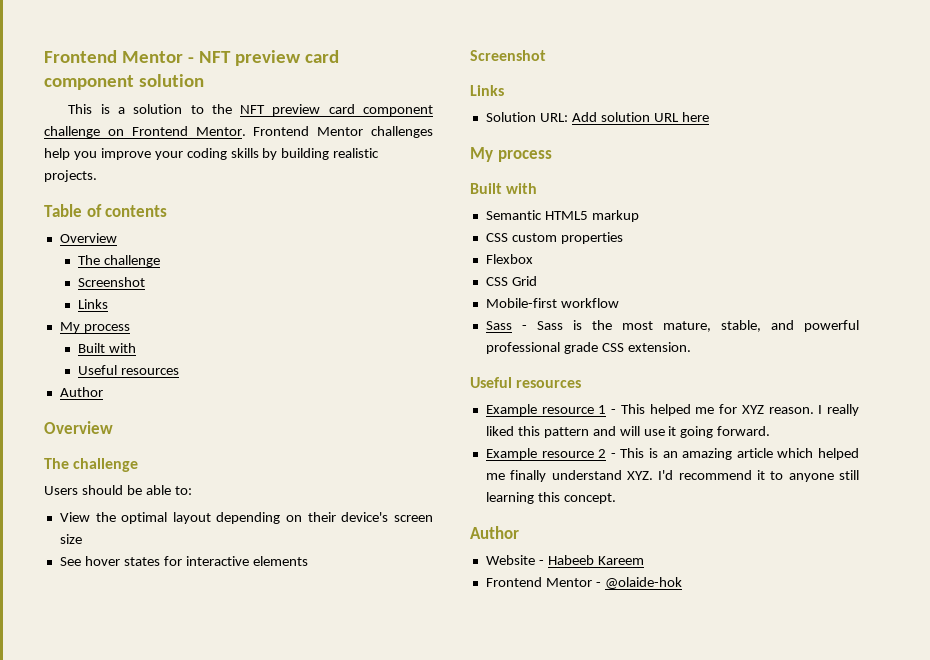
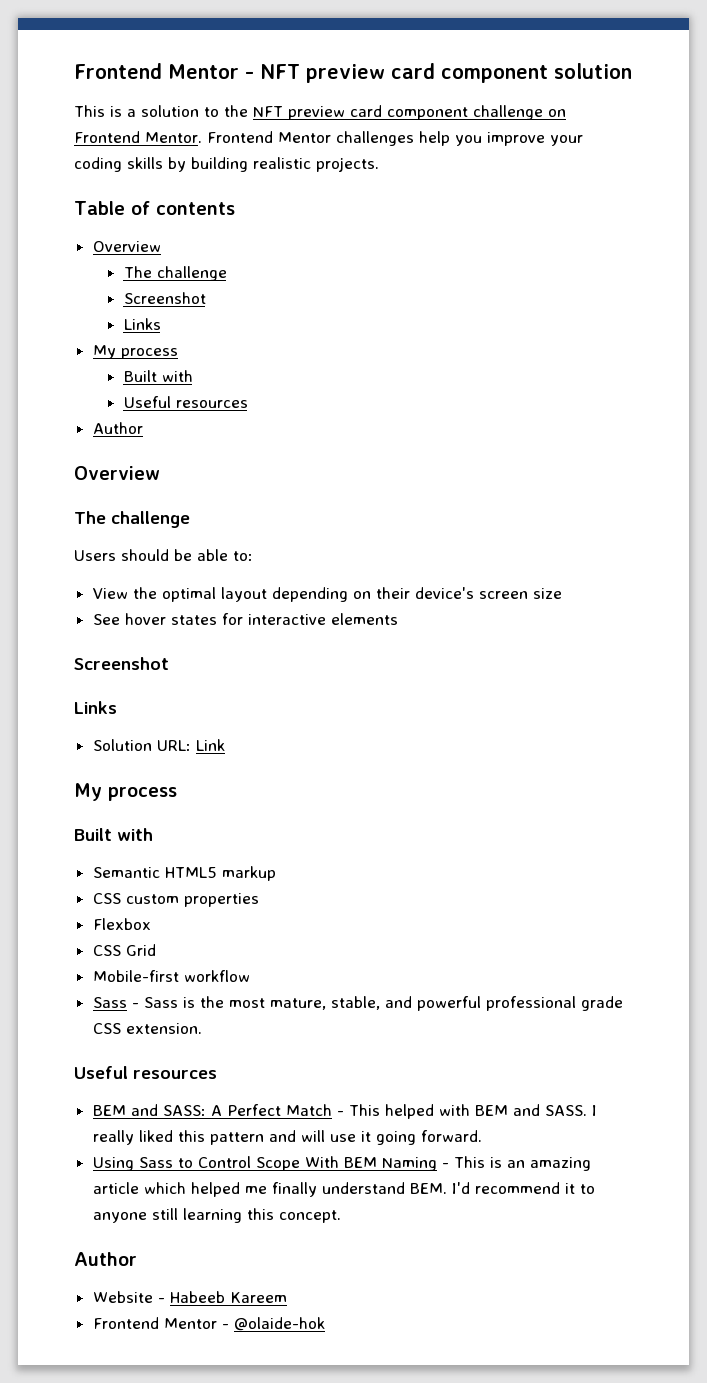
- Solution URL: Add solution URL here
+ Solution URL: Link
- Example resource 1 - This helped me for XYZ reason.
+ BEM and SASS: A Perfect Match - This helped with BEM and SASS.
- Example resource 2 - This is an amazing article which helped me finally understand XYZ. I'd recommend it to anyone still learning this concept.
+ Using Sass to Control Scope With BEM Naming - This is an amazing article which helped me finally understand BEM. I'd recommend it to anyone still learning this concept.

